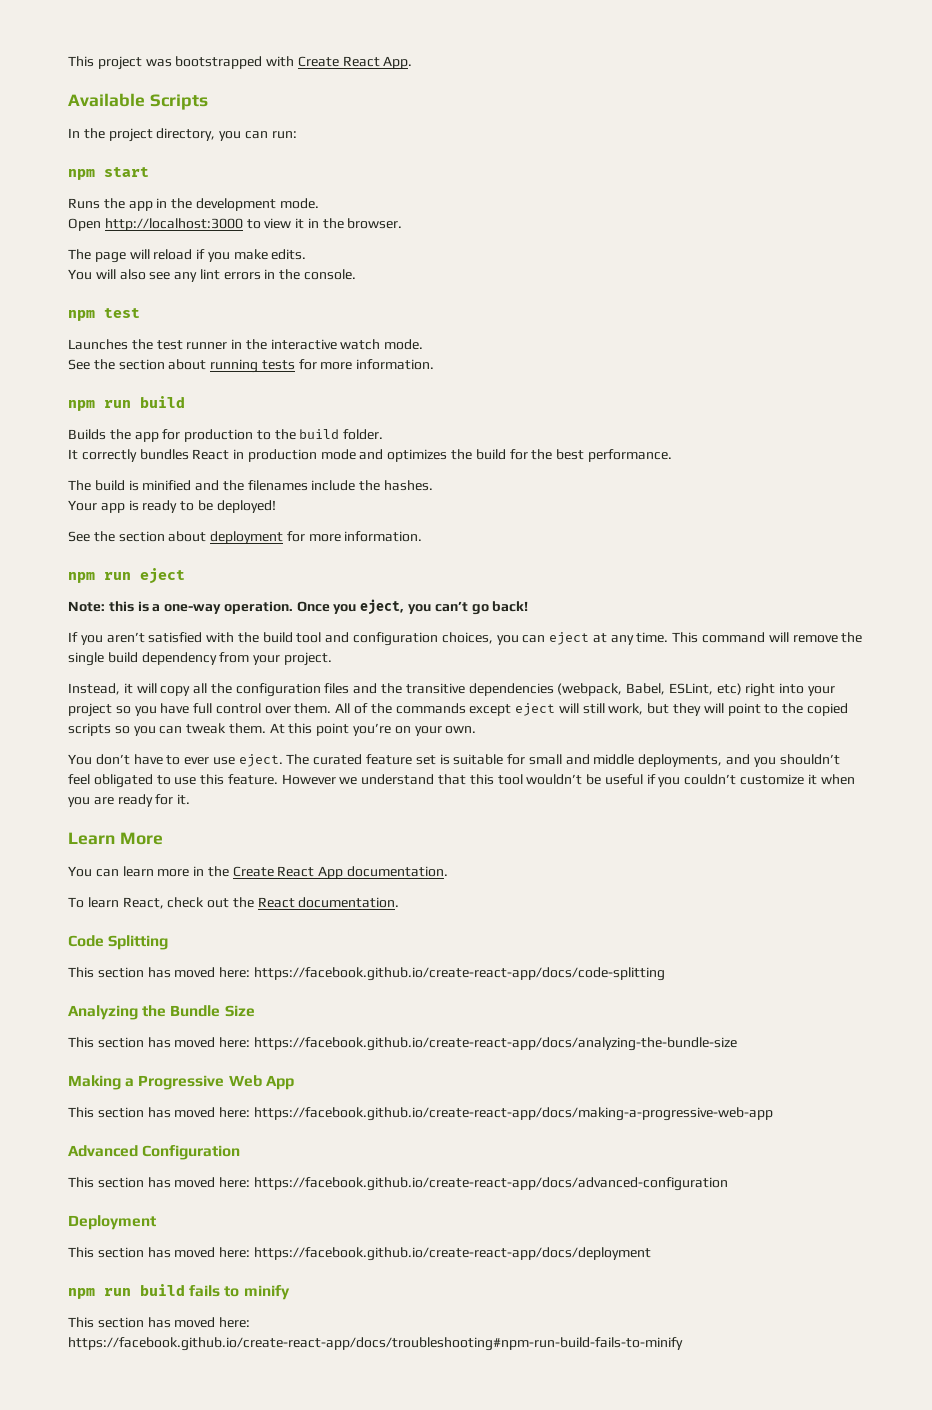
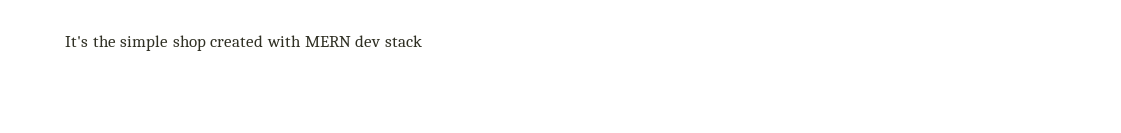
- This project was bootstrapped with Create React App.
- Available Scripts
- In the project directory, you can run:
- npm start
- Runs the app in the development mode.
- Open http://localhost:3000 to view it in the browser.
- The page will reload if you make edits.
- You will also see any lint errors in the console.
- npm test
- Launches the test runner in the interactive watch mode.
- See the section about running tests for more information.
- npm run build
- Builds the app for production to the build folder.
- It correctly bundles React in production mode and optimizes the build for the best performance.
- The build is minified and the filenames include the hashes.
- Your app is ready to be deployed!
- See the section about deployment for more information.
- npm run eject
- Note: this is a one-way operation. Once you eject, you can’t go back!
- If you aren’t satisfied with the build tool and configuration choices, you can eject at any time. This command will remove the single build dependency from your project.
- Instead, it will copy all the configuration files and the transitive dependencies (webpack, Babel, ESLint, etc) right into your project so you have full control over them. All of the commands except eject will still work, but they will point to the copied scripts so you can tweak them. At this point you’re on your own.
- You don’t have to ever use eject. The curated feature set is suitable for small and middle deployments, and you shouldn’t feel obligated to use this feature. However we understand that this tool wouldn’t be useful if you couldn’t customize it when you are ready for it.
- Learn More
- You can learn more in the Create React App documentation.
- To learn React, check out the React documentation.
- Code Splitting
- This section has moved here: https://facebook.github.io/create-react-app/docs/code-splitting
- Analyzing the Bundle Size
- This section has moved here: https://facebook.github.io/create-react-app/docs/analyzing-the-bundle-size
- Making a Progressive Web App
- This section has moved here: https://facebook.github.io/create-react-app/docs/making-a-progressive-web-app
- Advanced Configuration
- This section has moved here: https://facebook.github.io/create-react-app/docs/advanced-configuration
- Deployment
- This section has moved here: https://facebook.github.io/create-react-app/docs/deployment
- npm run build fails to minify
- This section has moved here: https://facebook.github.io/create-react-app/docs/troubleshooting#npm-run-build-fails-to-minify
+ It's the simple shop created with MERN dev stack

